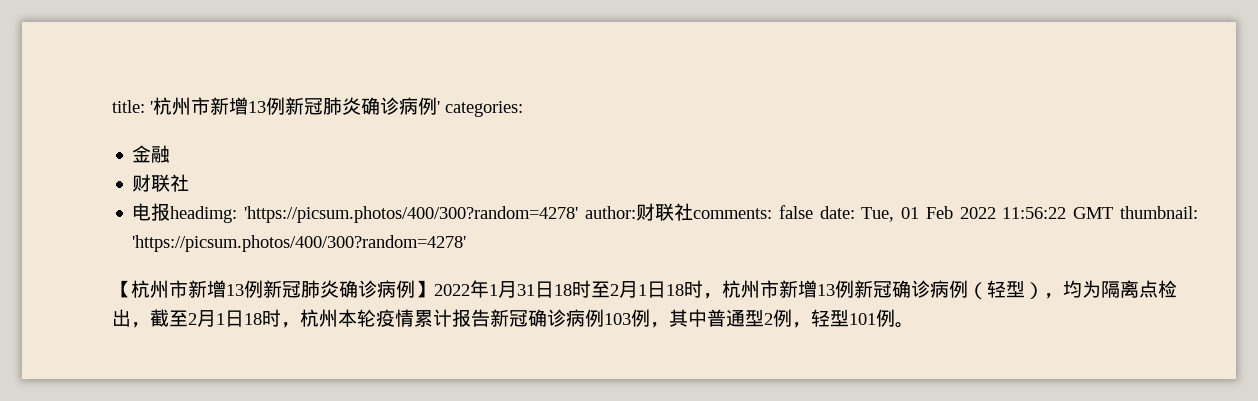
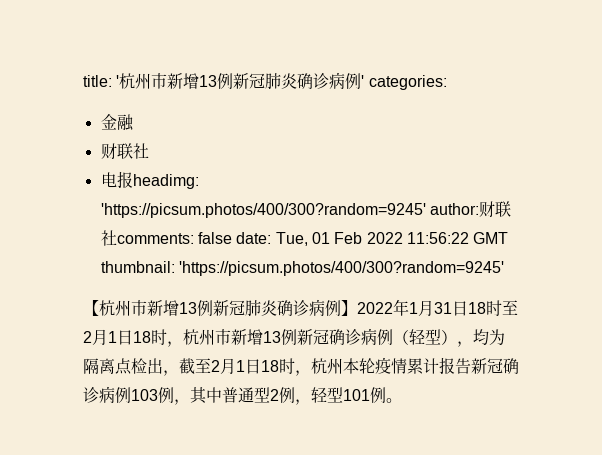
- 电报headimg: 'https://picsum.photos/400/300?random=4278' author:财联社comments: false date: Tue, 01 Feb 2022 11:56:22 GMT thumbnail: 'https://picsum.photos/400/300?random=4278'
+ 电报headimg: 'https://picsum.photos/400/300?random=9245' author:财联社comments: false date: Tue, 01 Feb 2022 11:56:22 GMT thumbnail: 'https://picsum.photos/400/300?random=9245'

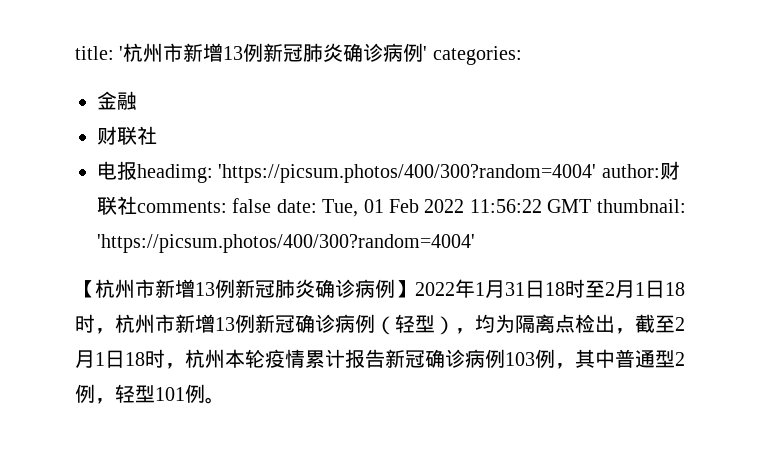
- 电报headimg: 'https://picsum.photos/400/300?random=9245' author:财联社comments: false date: Tue, 01 Feb 2022 11:56:22 GMT thumbnail: 'https://picsum.photos/400/300?random=9245'
+ 电报headimg: 'https://picsum.photos/400/300?random=4004' author:财联社comments: false date: Tue, 01 Feb 2022 11:56:22 GMT thumbnail: 'https://picsum.photos/400/300?random=4004'

